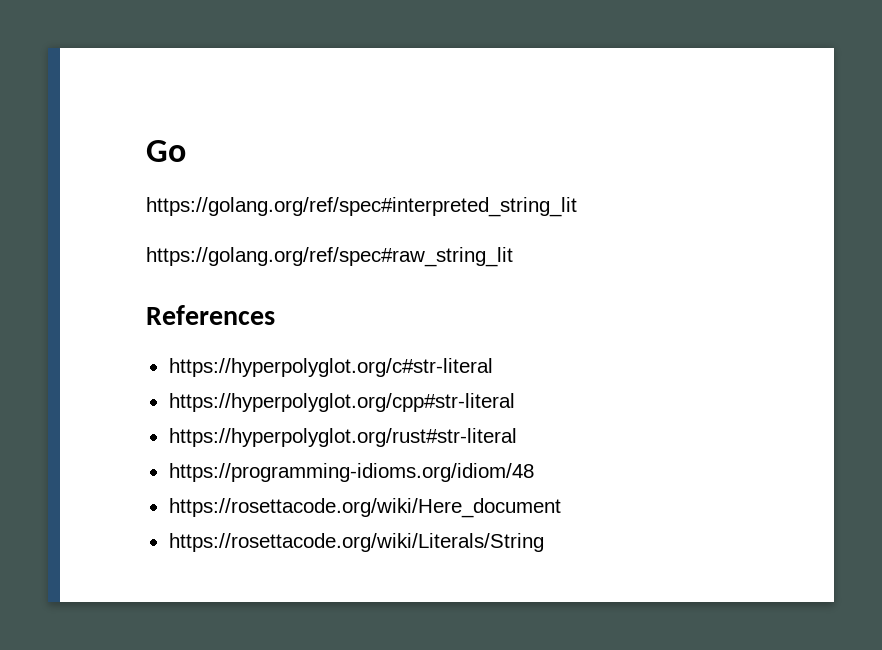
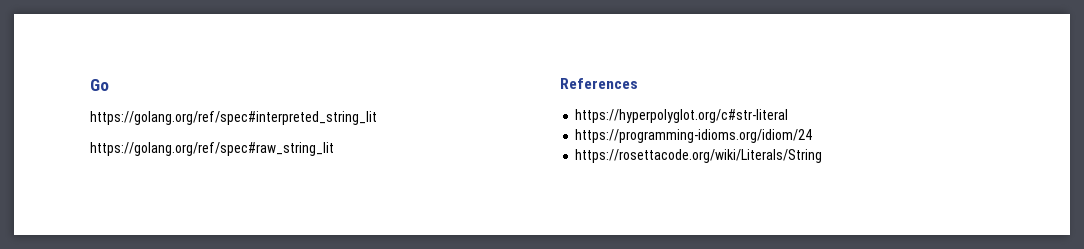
- https://hyperpolyglot.org/cpp#str-literal
- https://hyperpolyglot.org/rust#str-literal
- https://programming-idioms.org/idiom/48
- https://rosettacode.org/wiki/Here_document
+ https://programming-idioms.org/idiom/24

